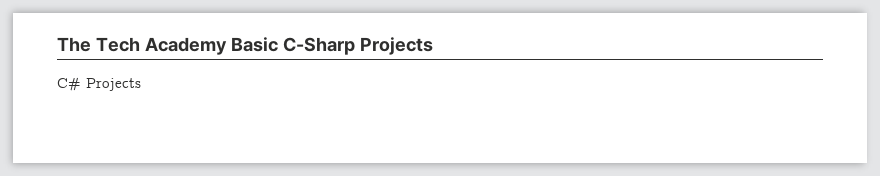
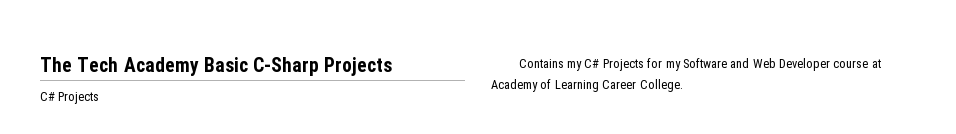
+ Contains my C# Projects for my Software and Web Developer course at Academy of Learning Career College.

